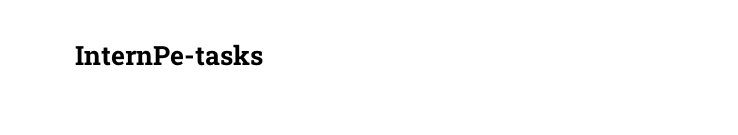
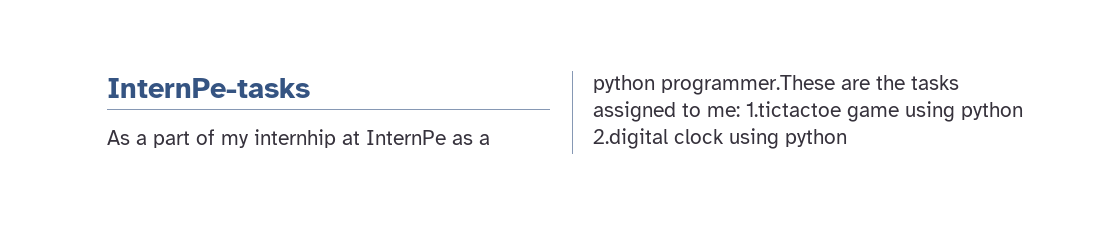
+ As a part of my internhip at InternPe as a python programmer.These are the tasks assigned to me: 1.tictactoe game using python 2.digital clock using python

